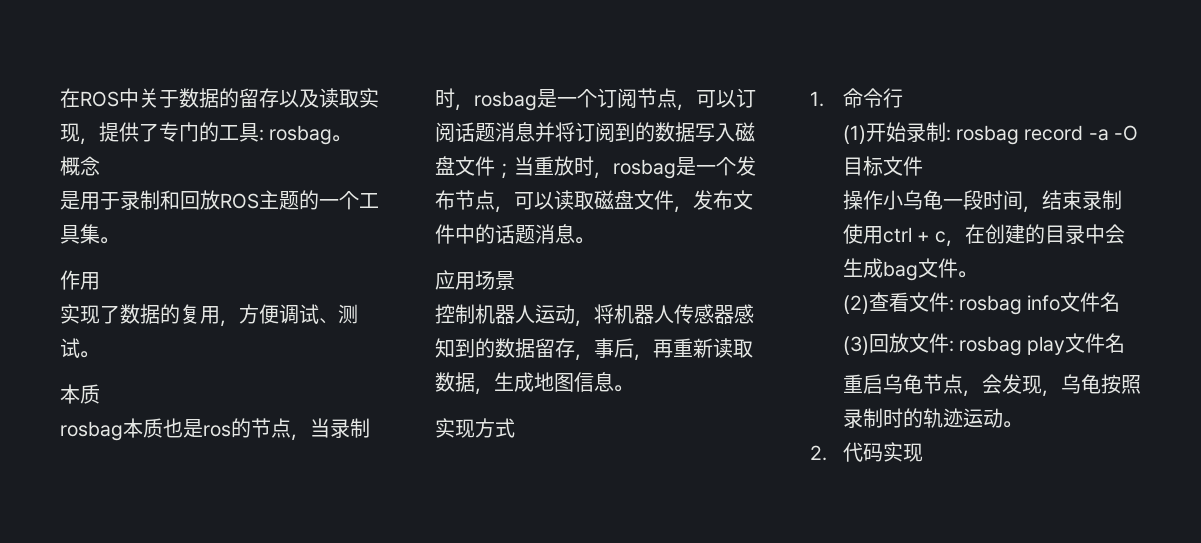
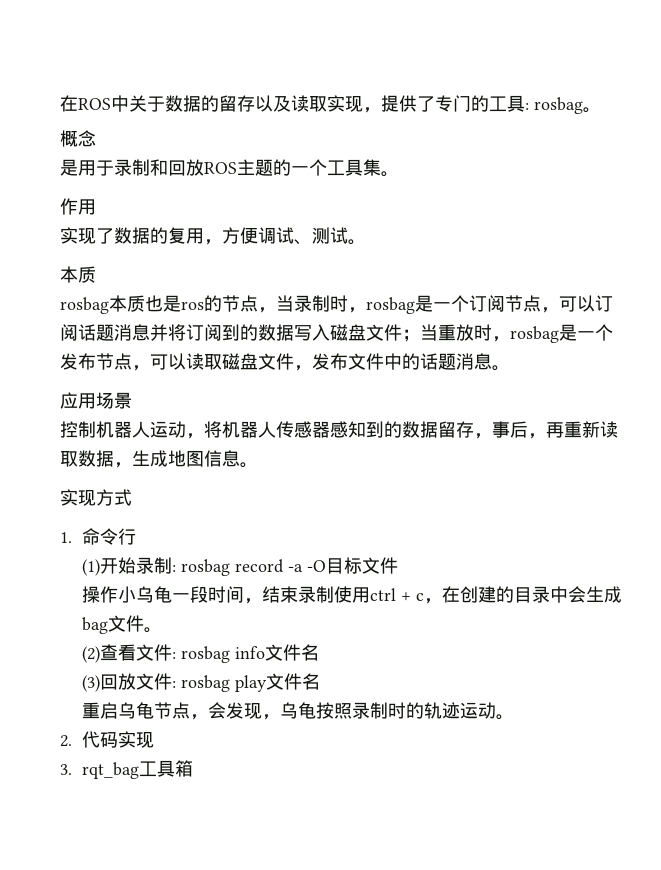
+ 3. rqt_bag工具箱

